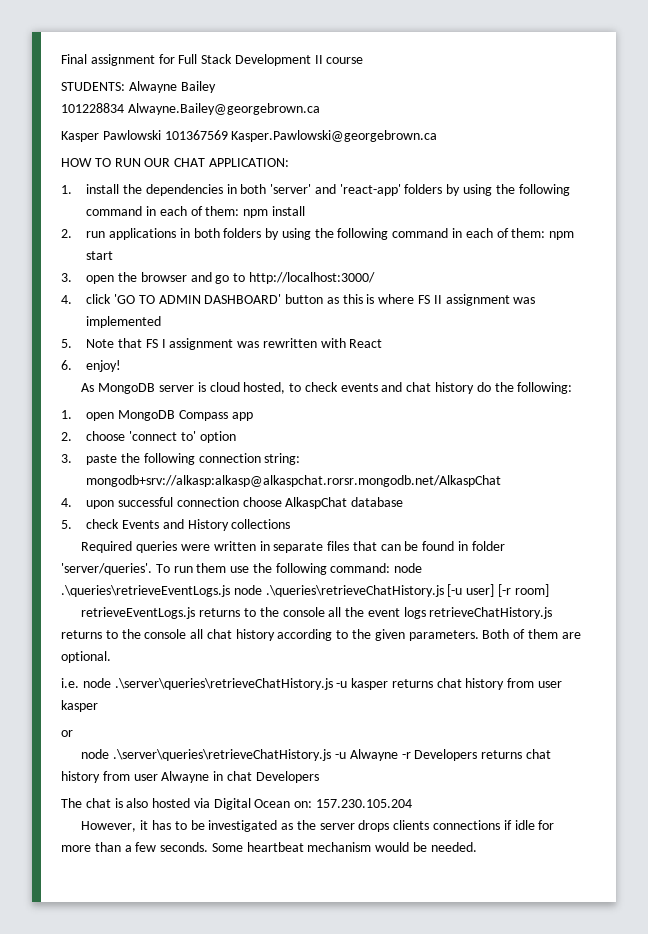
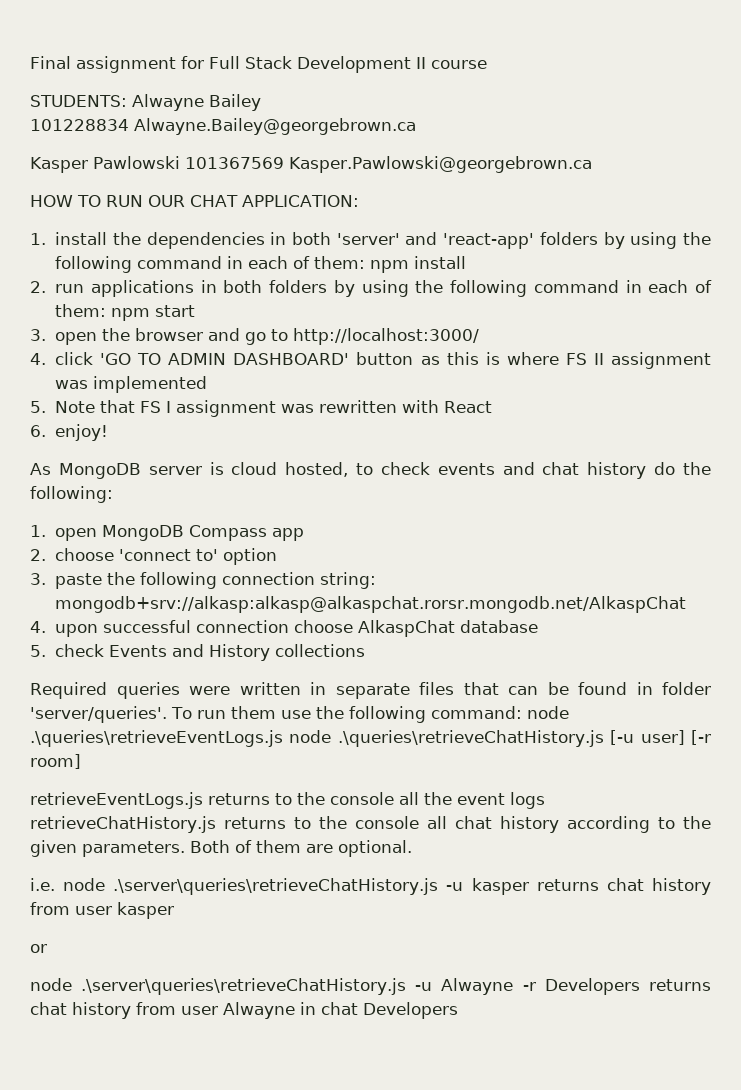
- The chat is also hosted via Digital Ocean on: 157.230.105.204
- However, it has to be investigated as the server drops clients connections if idle for more than a few seconds. Some heartbeat mechanism would be needed.

